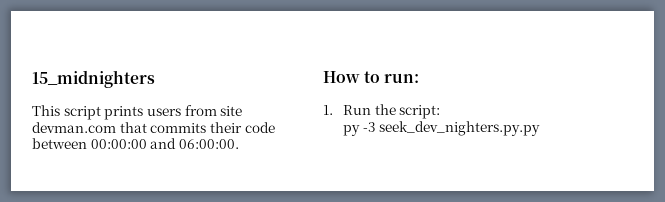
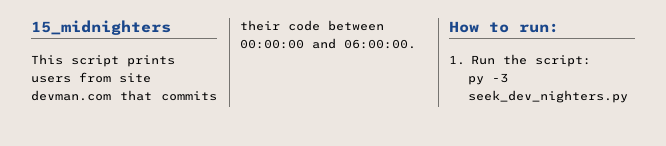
- py -3 seek_dev_nighters.py.py
+ py -3 seek_dev_nighters.py

